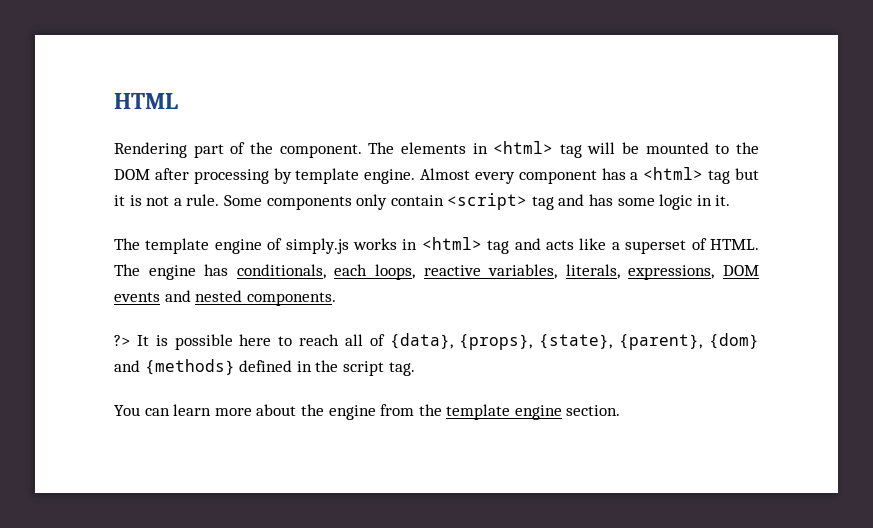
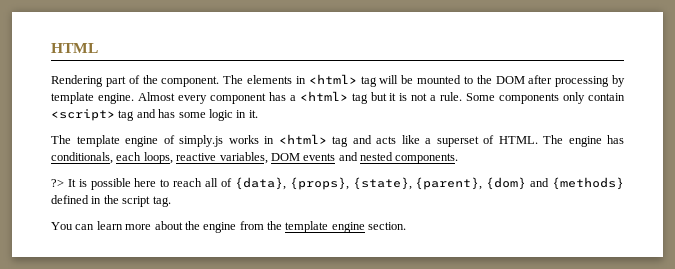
- The engine has conditionals, each loops, reactive variables, literals, expressions, DOM events and nested components.
+ The engine has conditionals, each loops, reactive variables, DOM events and nested components.

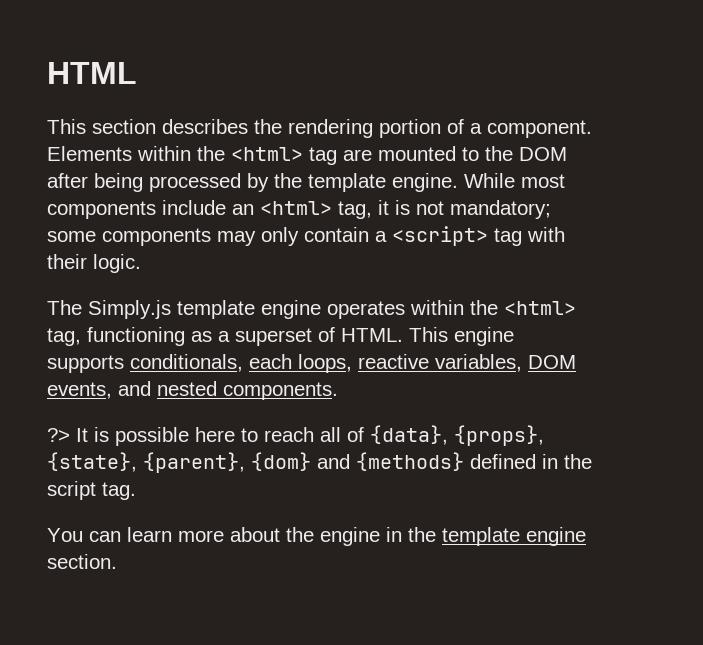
- Rendering part of the component. The elements in <html> tag will be mounted to the DOM after processing by template engine. Almost every component has a <html> tag but it is not a rule. Some components only contain <script> tag and has some logic in it.
- The template engine of simply.js works in <html> tag and acts like a superset of HTML.
+ This section describes the rendering portion of a component. Elements within the <html> tag are mounted to the DOM after being processed by the template engine. While most components include an <html> tag, it is not mandatory; some components may only contain a <script> tag with their logic.
+ The Simply.js template engine operates within the <html> tag, functioning as a superset of HTML.
- The engine has conditionals, each loops, reactive variables, DOM events and nested components.
+ This engine supports conditionals, each loops, reactive variables, DOM events, and nested components.
- You can learn more about the engine from the template engine section.
+ You can learn more about the engine in the template engine section.

